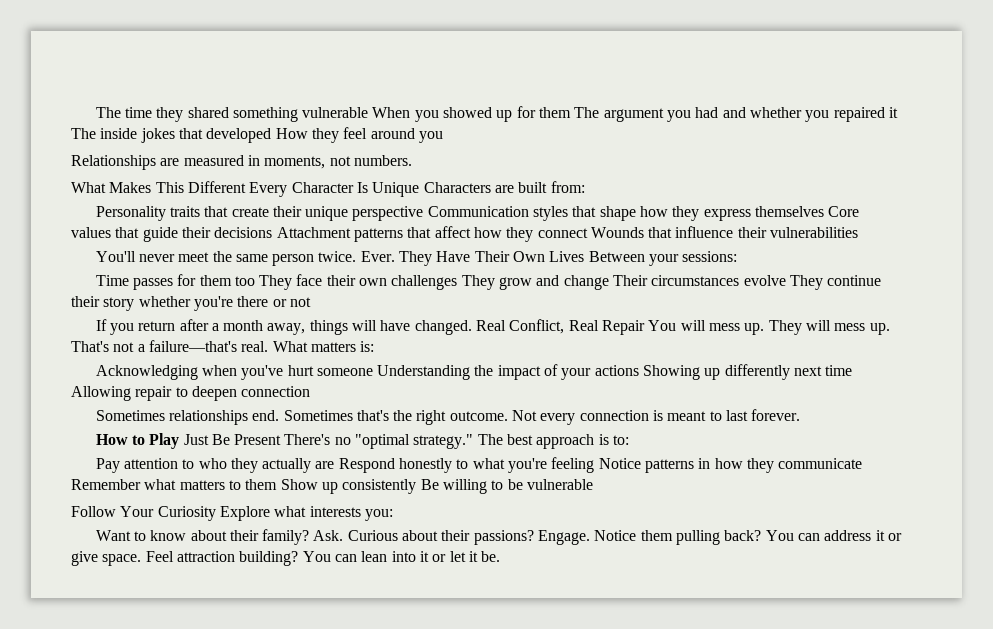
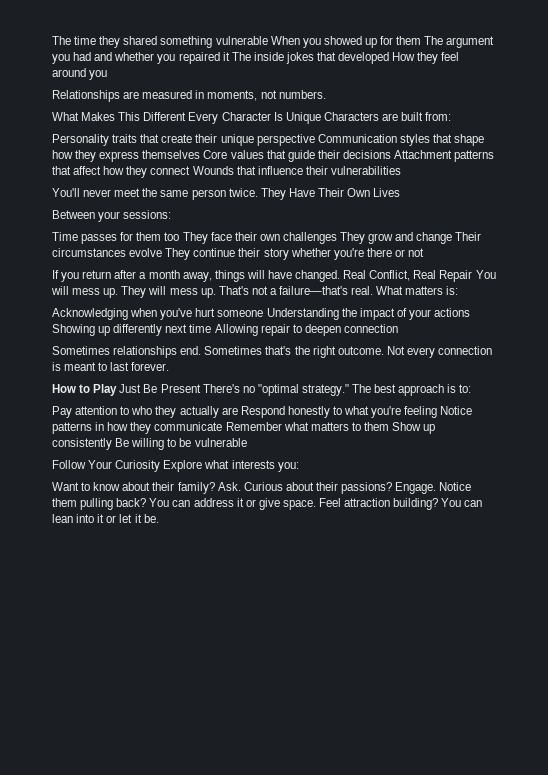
- Ever.
- They Have Their Own Lives Between your sessions:
+ They Have Their Own Lives
+ Between your sessions:

